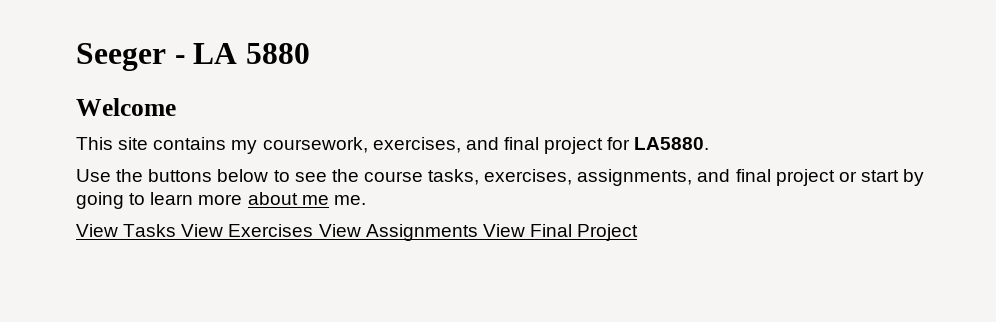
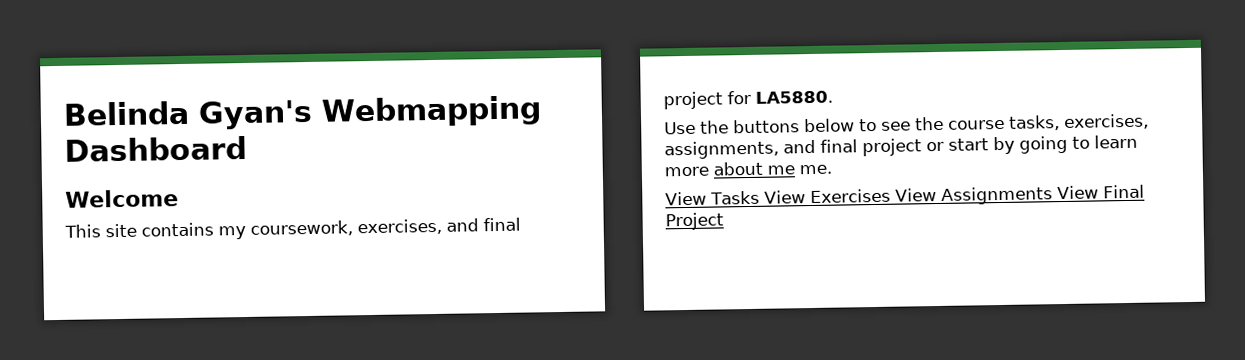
- Seeger - LA 5880
+ Belinda Gyan's Webmapping Dashboard

